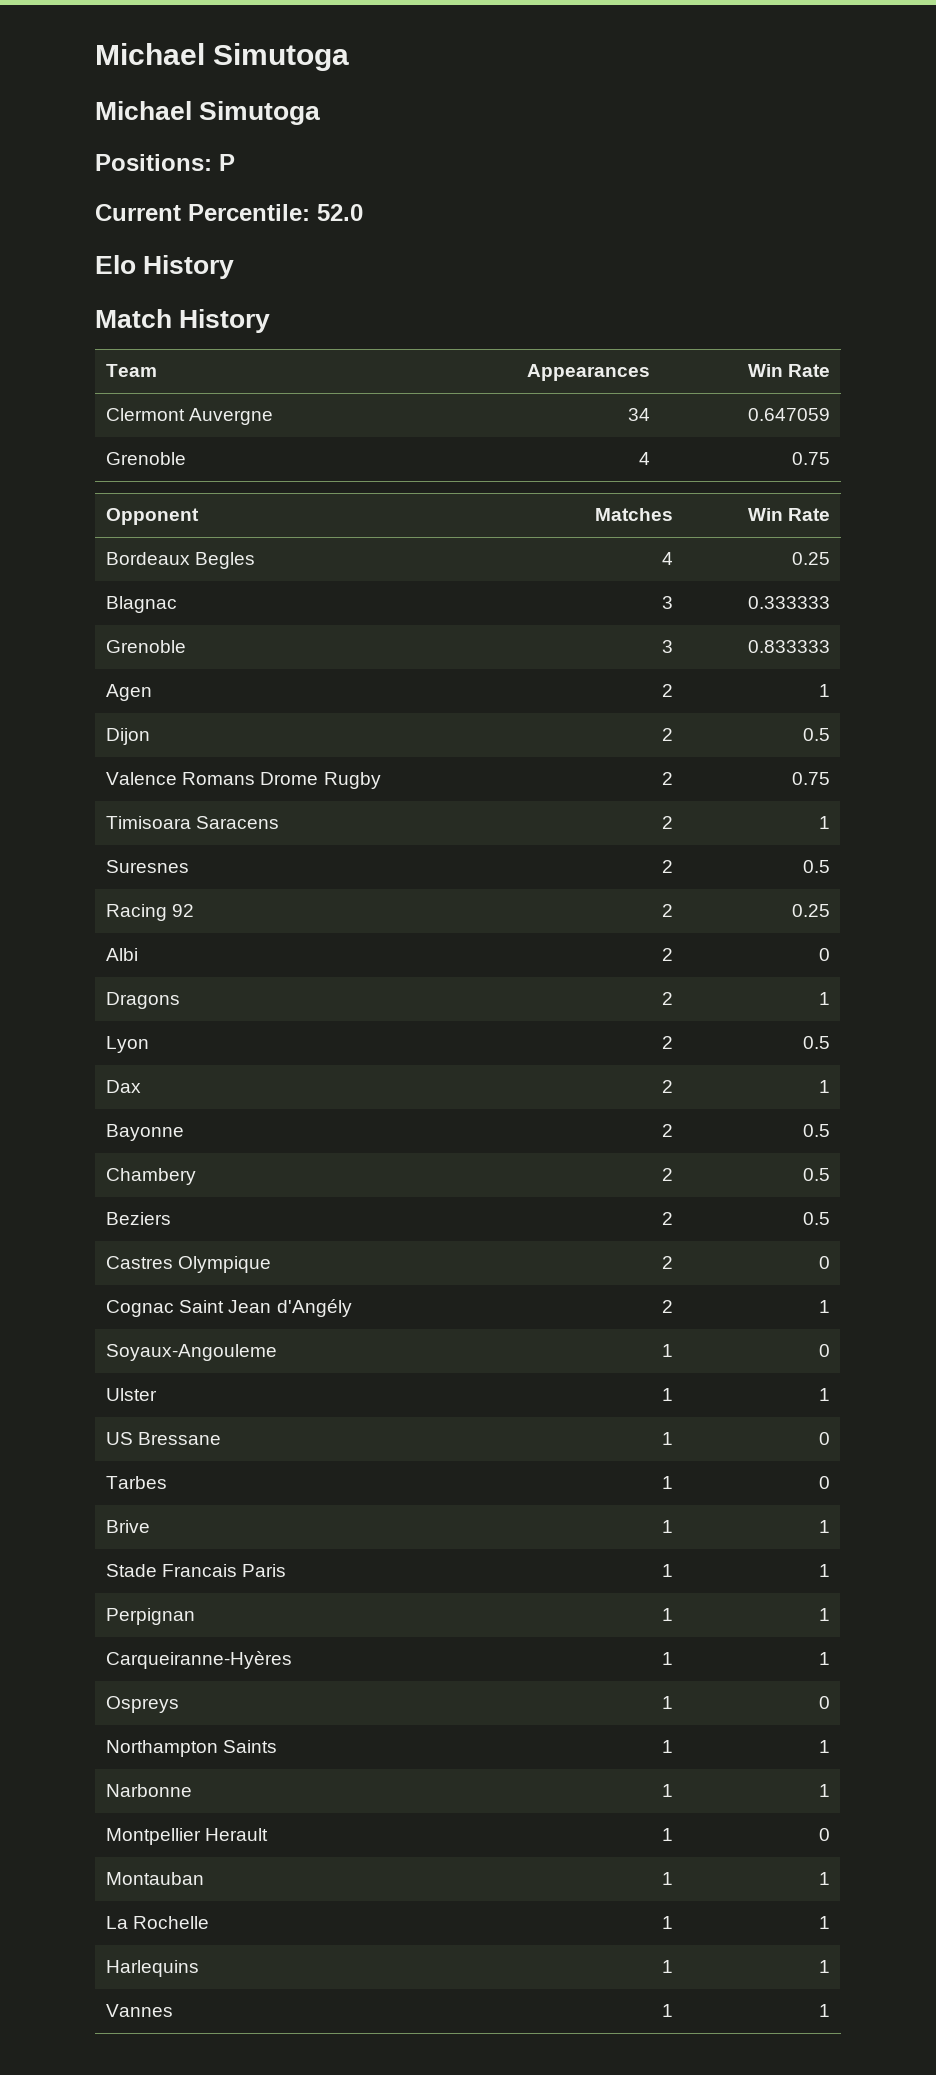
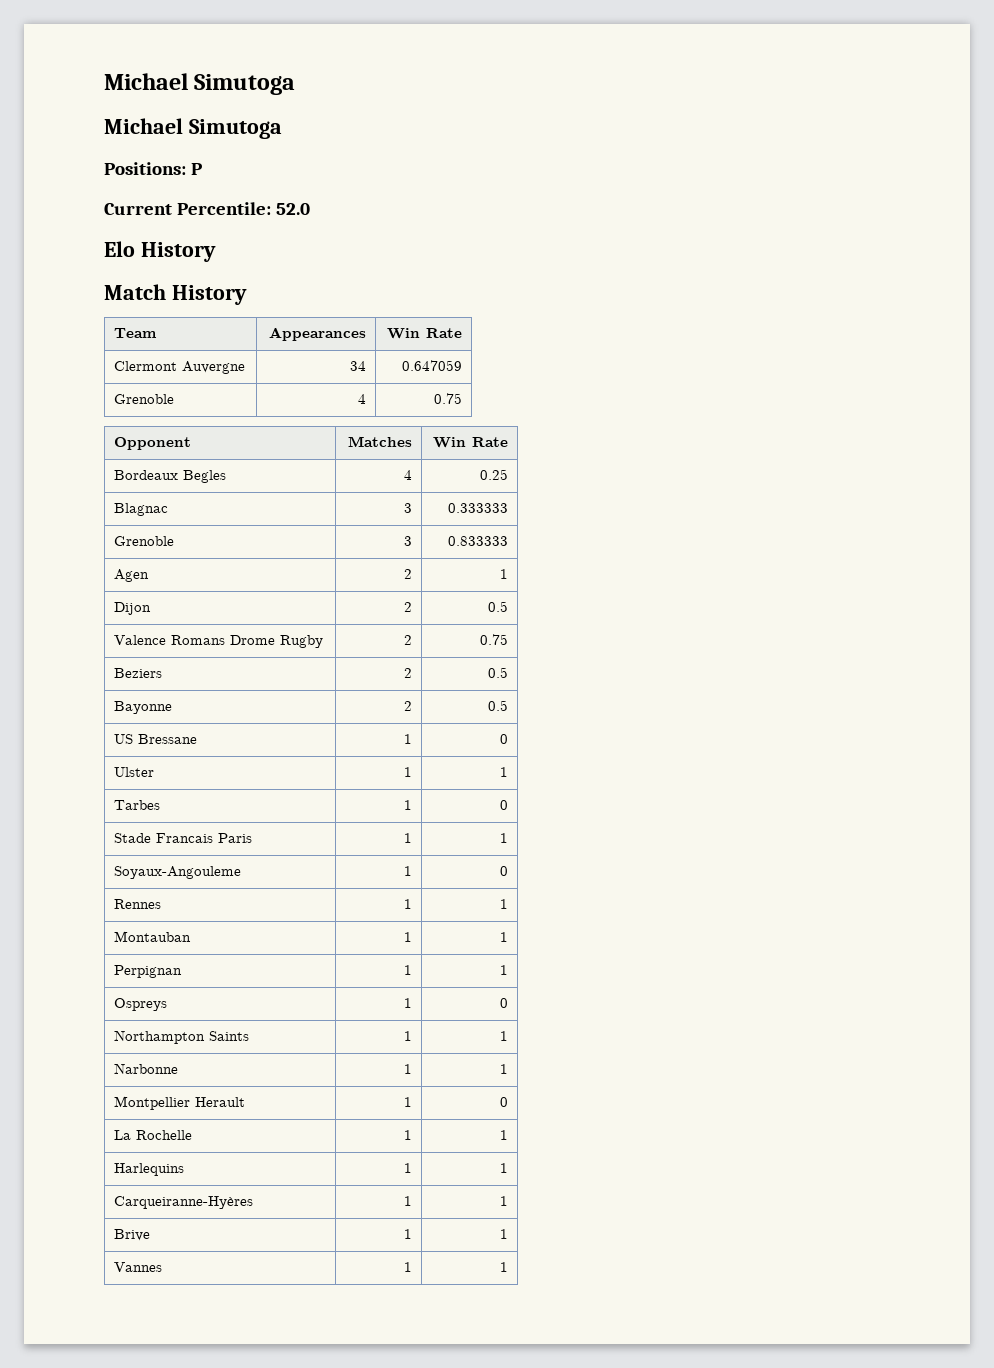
- Timisoara Saracens | 2 | 1
- Suresnes | 2 | 0.5
- Racing 92 | 2 | 0.25
- Albi | 2 | 0
- Dragons | 2 | 1
- Lyon | 2 | 0.5
- Dax | 2 | 1
+ Beziers | 2 | 0.5
  Bayonne | 2 | 0.5
- Chambery | 2 | 0.5
- Beziers | 2 | 0.5
- Castres Olympique | 2 | 0
- Cognac Saint Jean d'Angély | 2 | 1
- Soyaux-Angouleme | 1 | 0
+ US Bressane | 1 | 0
- US Bressane | 1 | 0
- Brive | 1 | 1
+ Soyaux-Angouleme | 1 | 0
+ Rennes | 1 | 1
+ Montauban | 1 | 1
  Perpignan | 1 | 1
- Carqueiranne-Hyères | 1 | 1
- Montauban | 1 | 1
+ Carqueiranne-Hyères | 1 | 1
+ Brive | 1 | 1

